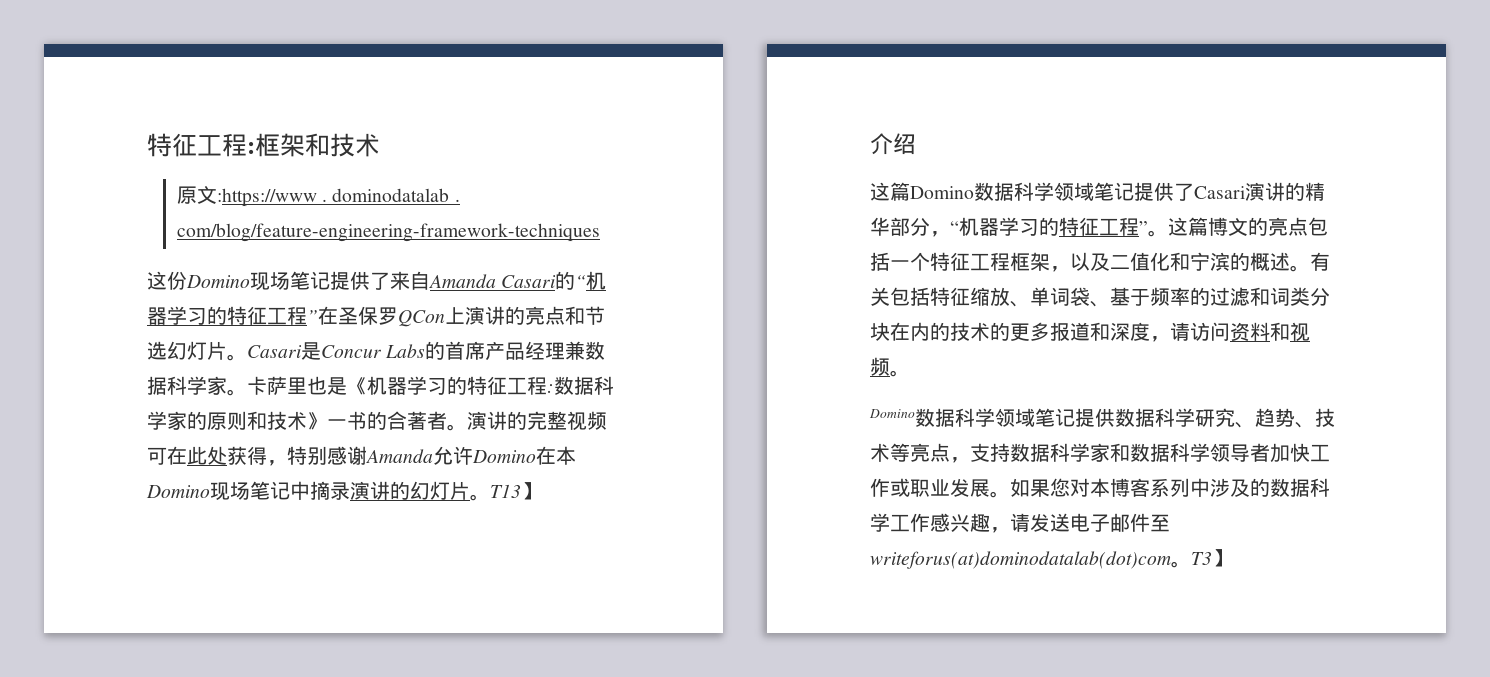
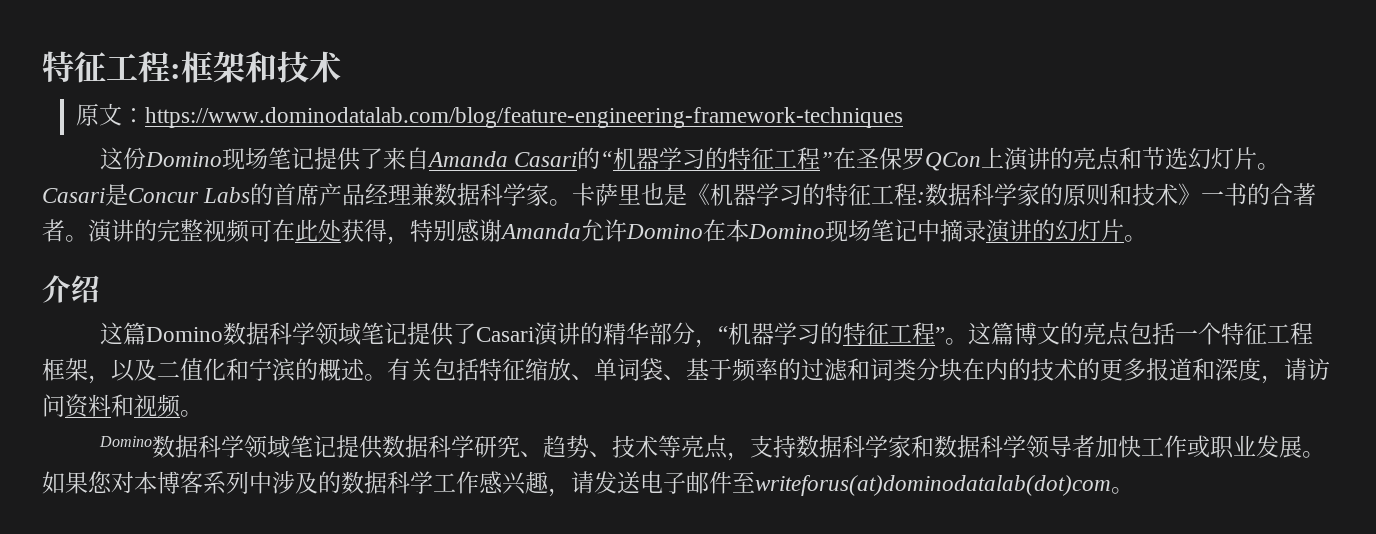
- 原文:https://www . dominodatalab . com/blog/feature-engineering-framework-techniques
+ 原文：https://www.dominodatalab.com/blog/feature-engineering-framework-techniques
- T13】
- T3】

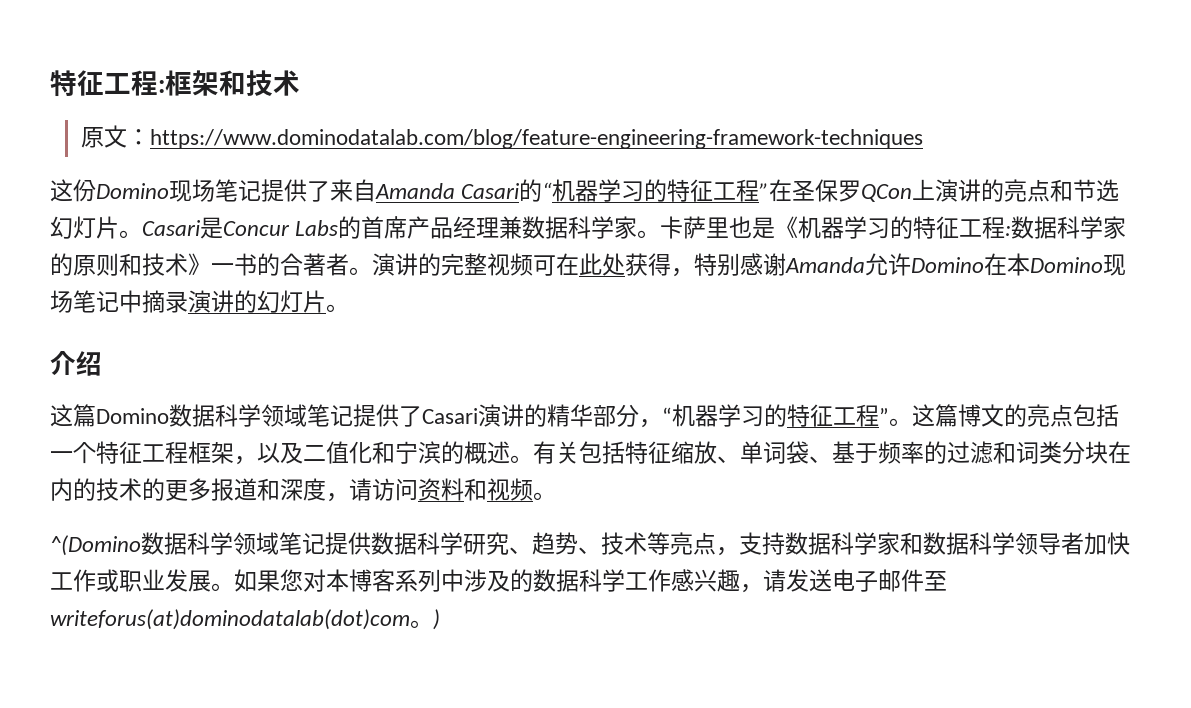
- Domino数据科学领域笔记提供数据科学研究、趋势、技术等亮点，支持数据科学家和数据科学领导者加快工作或职业发展。
+ ^(Domino数据科学领域笔记提供数据科学研究、趋势、技术等亮点，支持数据科学家和数据科学领导者加快工作或职业发展。
- 如果您对本博客系列中涉及的数据科学工作感兴趣，请发送电子邮件至writeforus(at)dominodatalab(dot)com。
+ 如果您对本博客系列中涉及的数据科学工作感兴趣，请发送电子邮件至writeforus(at)dominodatalab(dot)com。)

